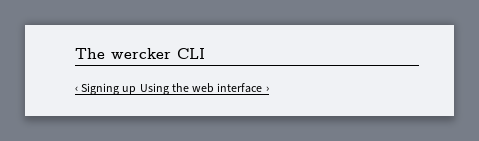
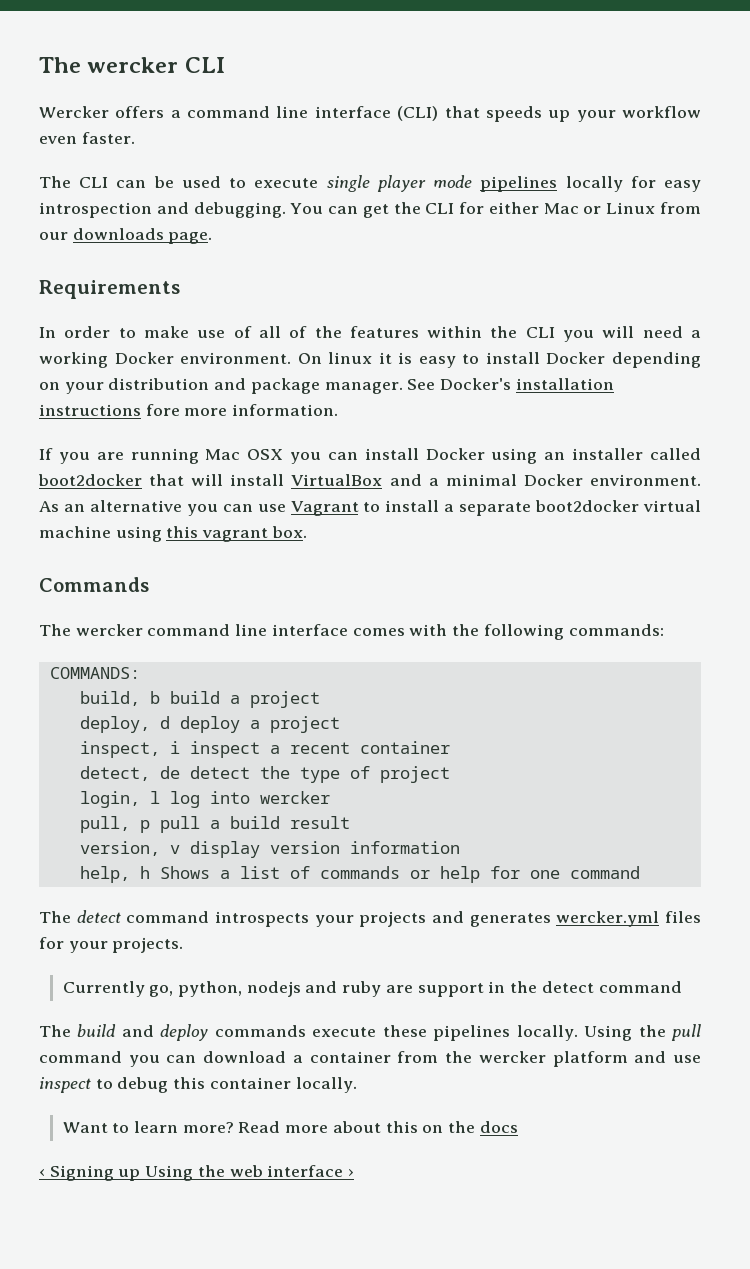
+ Wercker offers a command line interface (CLI) that speeds up your workflow even faster.
+ The CLI can be used to execute single player mode pipelines locally for easy introspection and debugging. You can get the CLI for either Mac or Linux from our downloads page.
+ Requirements
+ In order to make use of all of the features within the CLI you will need a working Docker environment. On linux it is easy to install Docker depending on your distribution and package manager. See Docker's installation instructions fore more information.
+ If you are running Mac OSX you can install Docker using an installer called boot2docker that will install VirtualBox and a minimal Docker environment. As an alternative you can use Vagrant to install a separate boot2docker virtual machine using this vagrant box.
+ Commands
+ The wercker command line interface comes with the following commands:
+ COMMANDS:
+ build, b build a project
+ deploy, d deploy a project
+ inspect, i inspect a recent container
+ detect, de detect the type of project
+ login, l log into wercker
+ pull, p pull a build result
+ version, v display version information
+ help, h Shows a list of commands or help for one command
+ The detect command introspects your projects and generates wercker.yml files for your projects.
+ Currently go, python, nodejs and ruby are support in the detect command
+ The build and deploy commands execute these pipelines locally. Using the pull command you can download a container from the wercker platform and use inspect to debug this container locally.
+ Want to learn more? Read more about this on the docs

